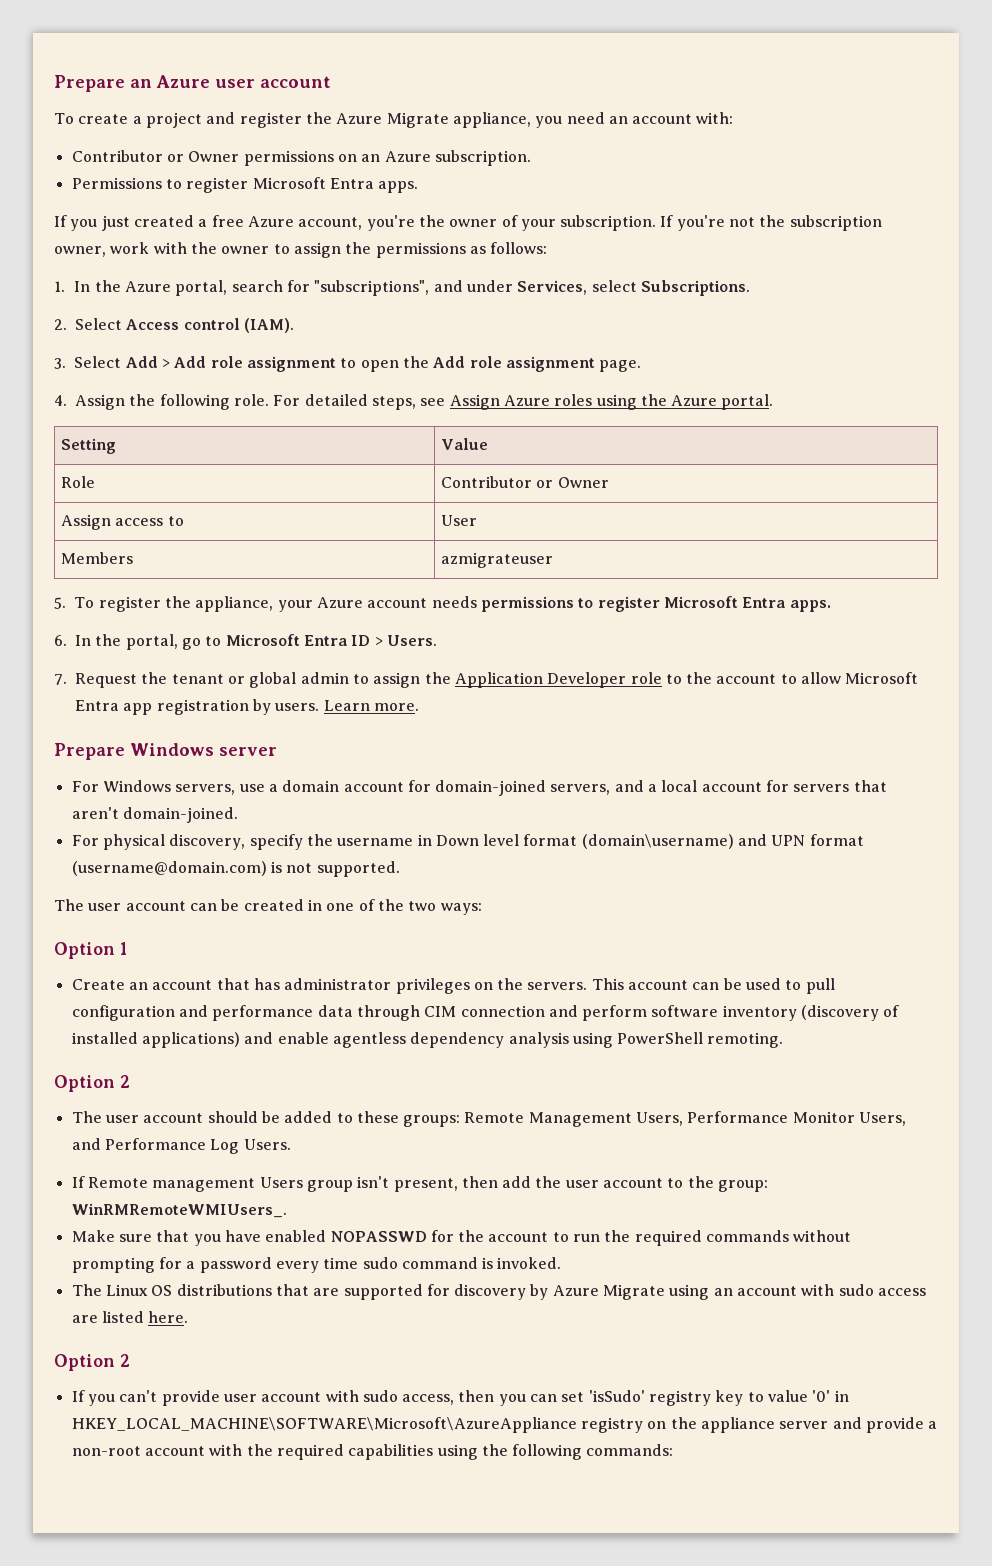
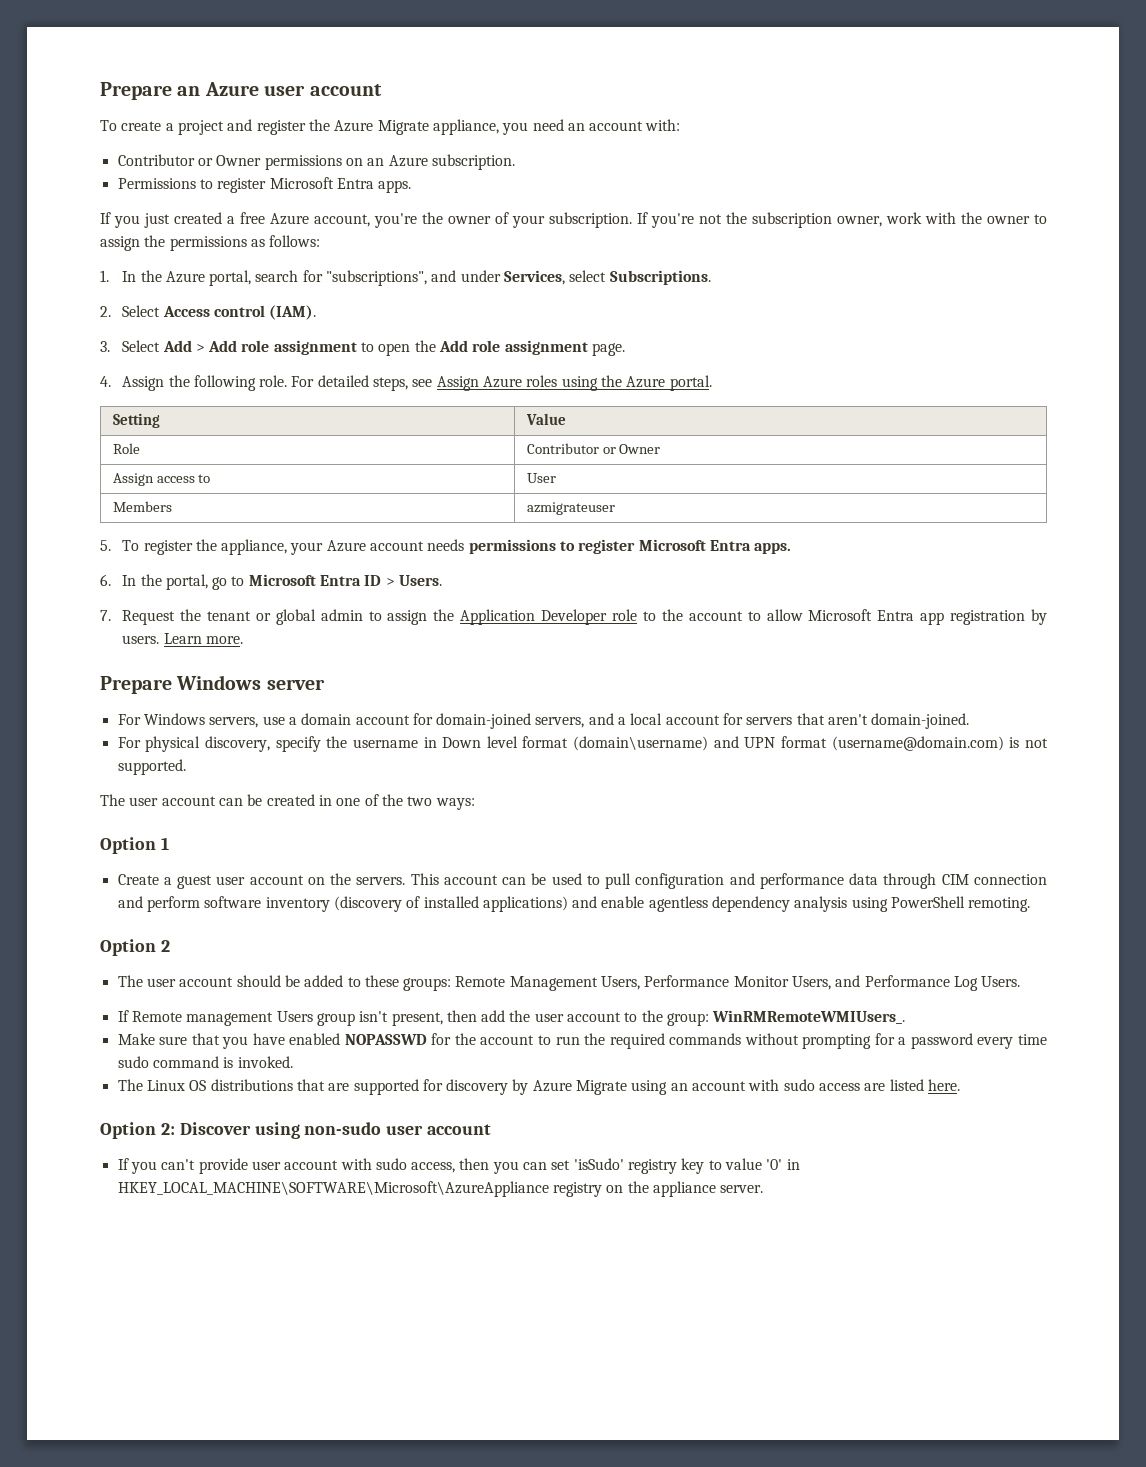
- Create an account that has administrator privileges on the servers.
+ Create a guest user account on the servers.
  The Linux OS distributions that are supported for discovery by Azure Migrate using an account with sudo access are listed here.
- Option 2
+ Option 2: Discover using non-sudo user account
- If you can't provide user account with sudo access, then you can set 'isSudo' registry key to value '0' in HKEY_LOCAL_MACHINE\SOFTWARE\Microsoft\AzureAppliance registry on the appliance server and provide a non-root account with the required capabilities using the following commands:
+ If you can't provide user account with sudo access, then you can set 'isSudo' registry key to value '0' in HKEY_LOCAL_MACHINE\SOFTWARE\Microsoft\AzureAppliance registry on the appliance server.

